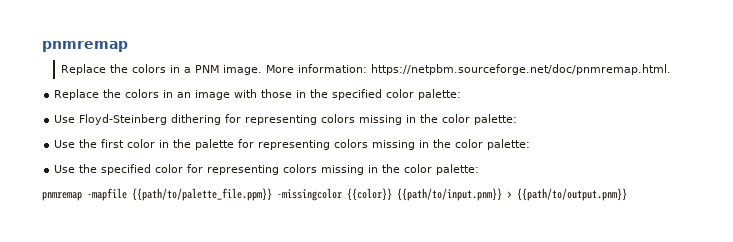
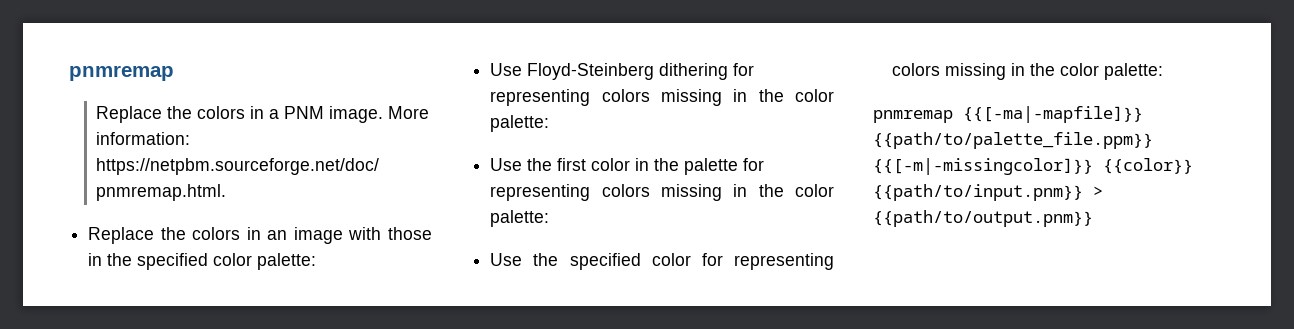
- pnmremap -mapfile {{path/to/palette_file.ppm}} -missingcolor {{color}} {{path/to/input.pnm}} > {{path/to/output.pnm}}
+ pnmremap {{[-ma|-mapfile]}} {{path/to/palette_file.ppm}} {{[-m|-missingcolor]}} {{color}} {{path/to/input.pnm}} > {{path/to/output.pnm}}

